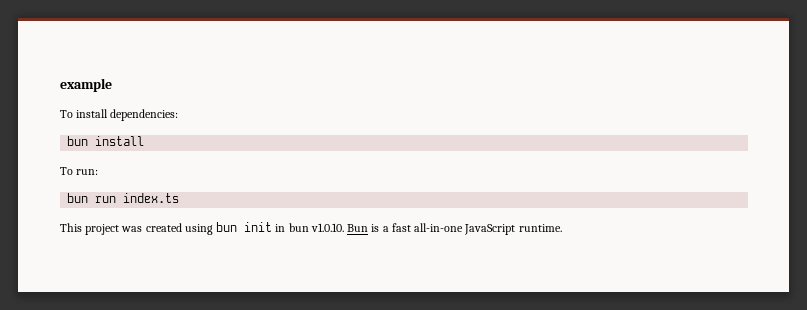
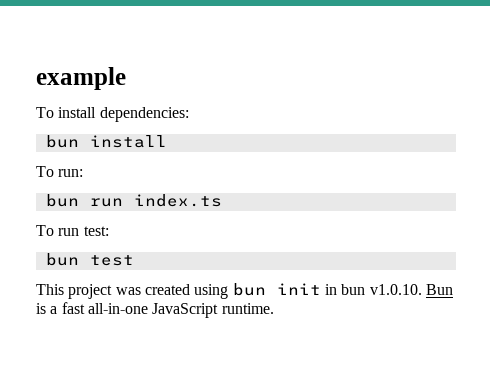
+ To run test:
+ bun test

